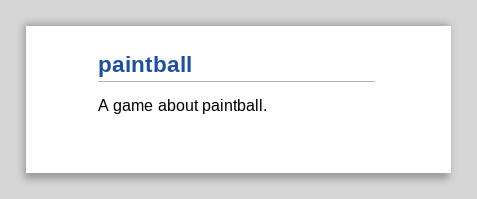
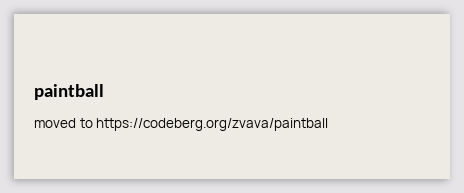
- A game about paintball.
+ moved to https://codeberg.org/zvava/paintball

